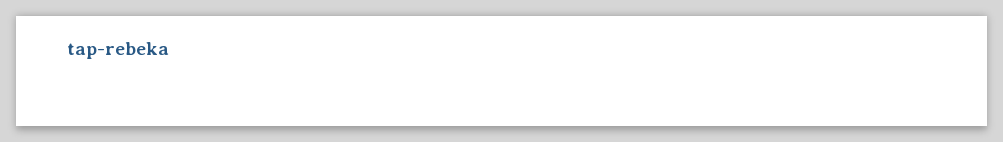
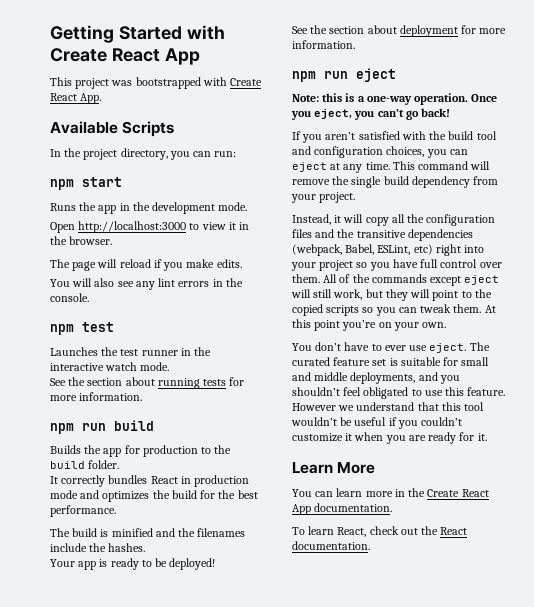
- tap-rebeka
+ Getting Started with Create React App
+ This project was bootstrapped with Create React App.
+ Available Scripts
+ In the project directory, you can run:
+ npm start
+ Runs the app in the development mode.
+ Open http://localhost:3000 to view it in the browser.
+ The page will reload if you make edits.
+ You will also see any lint errors in the console.
+ npm test
+ Launches the test runner in the interactive watch mode.
+ See the section about running tests for more information.
+ npm run build
+ Builds the app for production to the build folder.
+ It correctly bundles React in production mode and optimizes the build for the best performance.
+ The build is minified and the filenames include the hashes.
+ Your app is ready to be deployed!
+ See the section about deployment for more information.
+ npm run eject
+ Note: this is a one-way operation. Once you eject, you can’t go back!
+ If you aren’t satisfied with the build tool and configuration choices, you can eject at any time. This command will remove the single build dependency from your project.
+ Instead, it will copy all the configuration files and the transitive dependencies (webpack, Babel, ESLint, etc) right into your project so you have full control over them. All of the commands except eject will still work, but they will point to the copied scripts so you can tweak them. At this point you’re on your own.
+ You don’t have to ever use eject. The curated feature set is suitable for small and middle deployments, and you shouldn’t feel obligated to use this feature. However we understand that this tool wouldn’t be useful if you couldn’t customize it when you are ready for it.
+ Learn More
+ You can learn more in the Create React App documentation.
+ To learn React, check out the React documentation.

